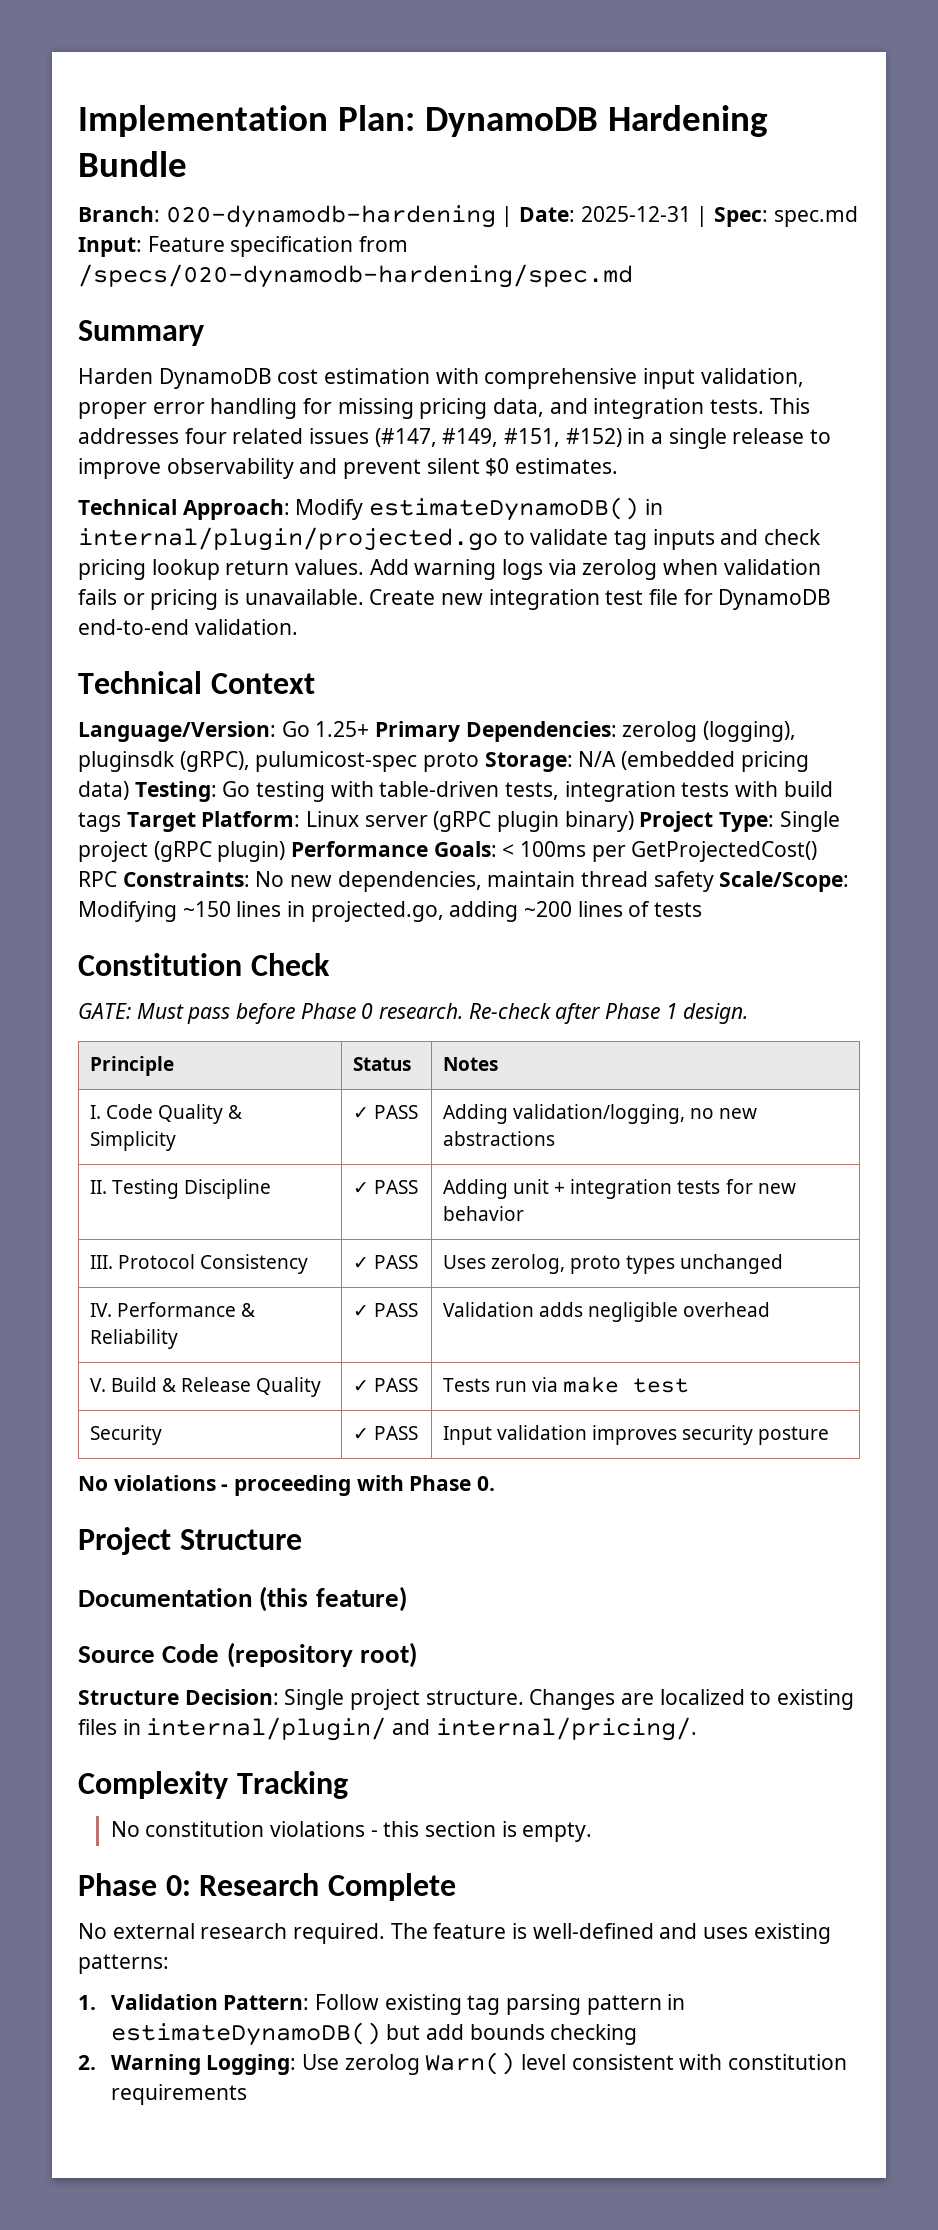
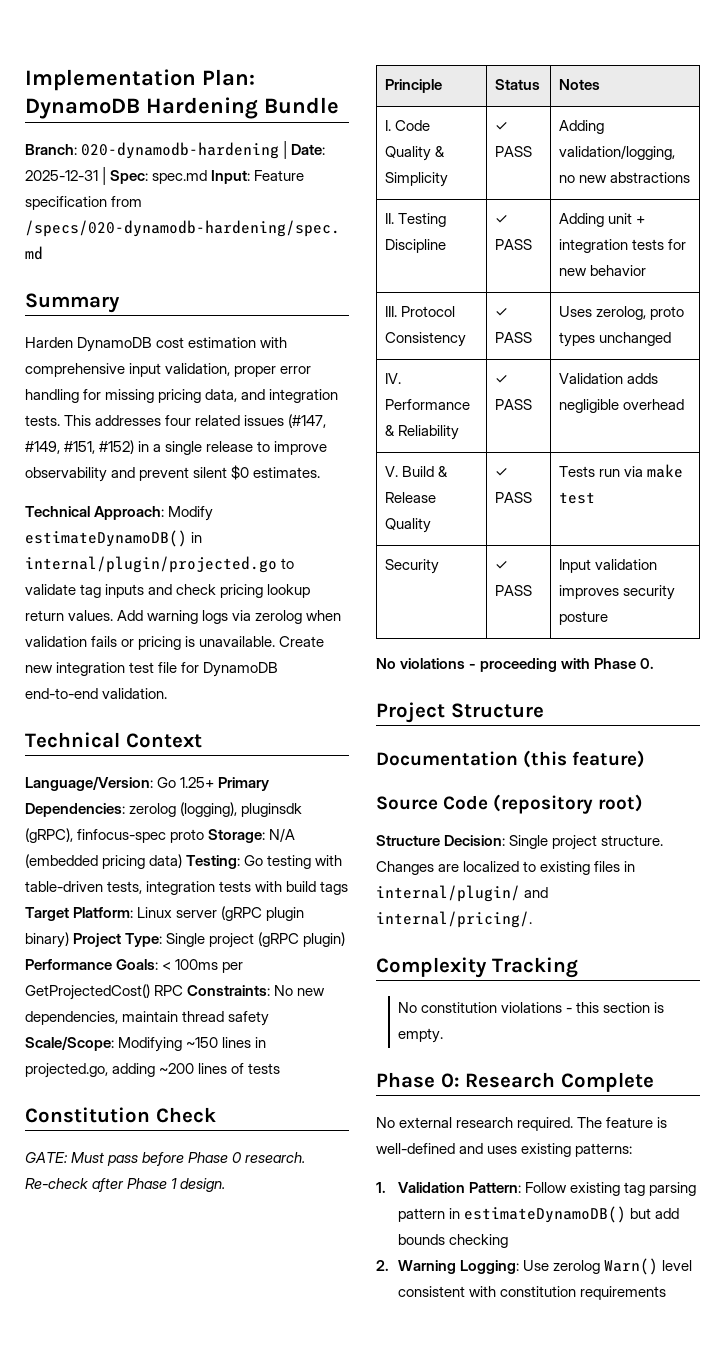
- zerolog (logging), pluginsdk (gRPC), pulumicost-spec proto Storage:
+ zerolog (logging), pluginsdk (gRPC), finfocus-spec proto Storage:

